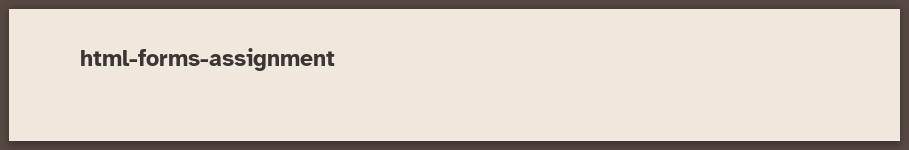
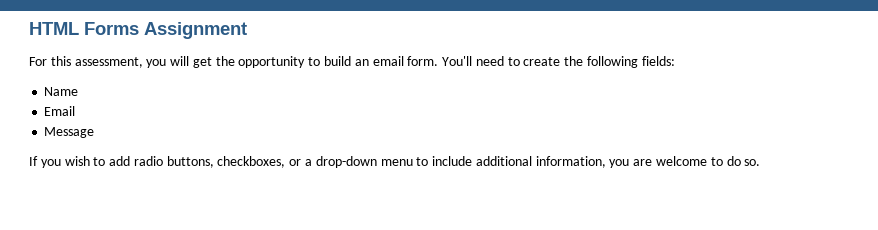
- html-forms-assignment
+ HTML Forms Assignment
+ For this assessment, you will get the opportunity to build an email form. You'll need to create the following fields:
+ Name
+ Email
+ Message
+ If you wish to add radio buttons, checkboxes, or a drop-down menu to include additional information, you are welcome to do so.

